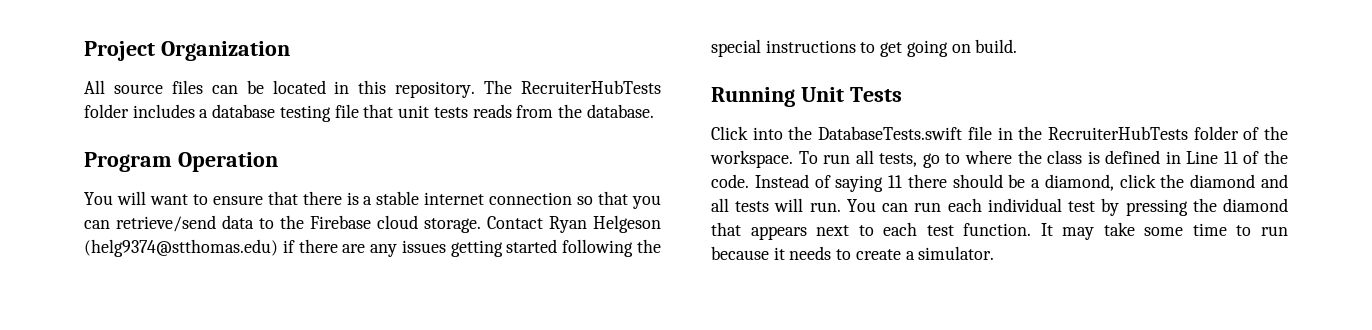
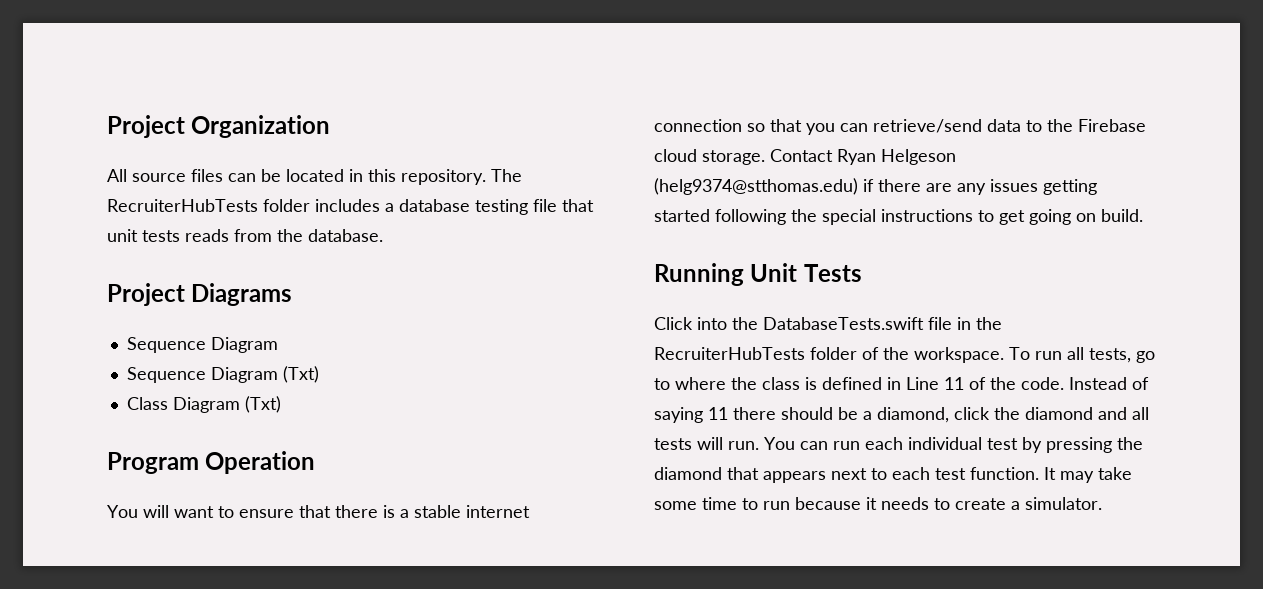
+ Project Diagrams
+ Sequence Diagram
+ Sequence Diagram (Txt)
+ Class Diagram (Txt)

